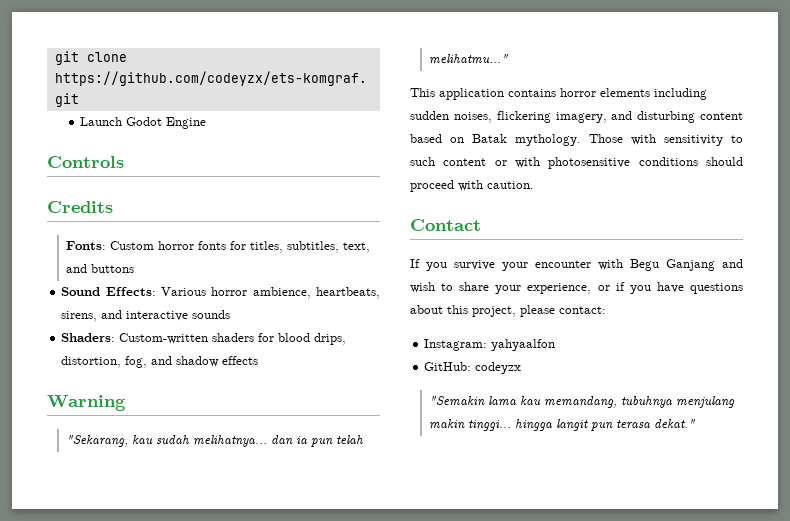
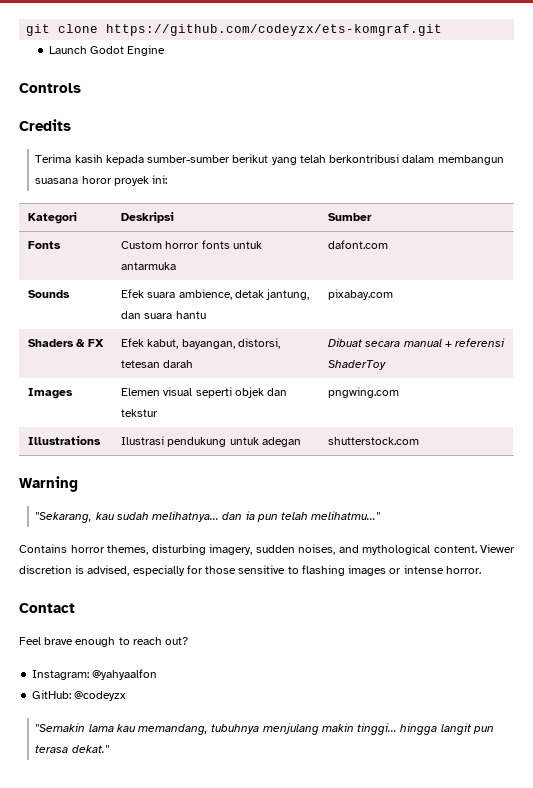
- Fonts: Custom horror fonts for titles, subtitles, text, and buttons
- Sound Effects: Various horror ambience, heartbeats, sirens, and interactive sounds
- Shaders: Custom-written shaders for blood drips, distortion, fog, and shadow effects
+ Terima kasih kepada sumber-sumber berikut yang telah berkontribusi dalam membangun suasana horor proyek ini:
+ Kategori | Deskripsi | Sumber
+ Fonts | Custom horror fonts untuk antarmuka | dafont.com
+ Sounds | Efek suara ambience, detak jantung, dan suara hantu | pixabay.com
+ Shaders & FX | Efek kabut, bayangan, distorsi, tetesan darah | Dibuat secara manual + referensi ShaderToy
+ Images | Elemen visual seperti objek dan tekstur | pngwing.com
+ Illustrations | Ilustrasi pendukung untuk adegan | shutterstock.com
- This application contains horror elements including sudden noises, flickering imagery, and disturbing content based on Batak mythology. Those with sensitivity to such content or with photosensitive conditions should proceed with caution.
+ Contains horror themes, disturbing imagery, sudden noises, and mythological content. Viewer discretion is advised, especially for those sensitive to flashing images or intense horror.
  Contact
- If you survive your encounter with Begu Ganjang and wish to share your experience, or if you have questions about this project, please contact:
+ Feel brave enough to reach out?
- Instagram: yahyaalfon
+ Instagram: @yahyaalfon
- GitHub: codeyzx
+ GitHub: @codeyzx

